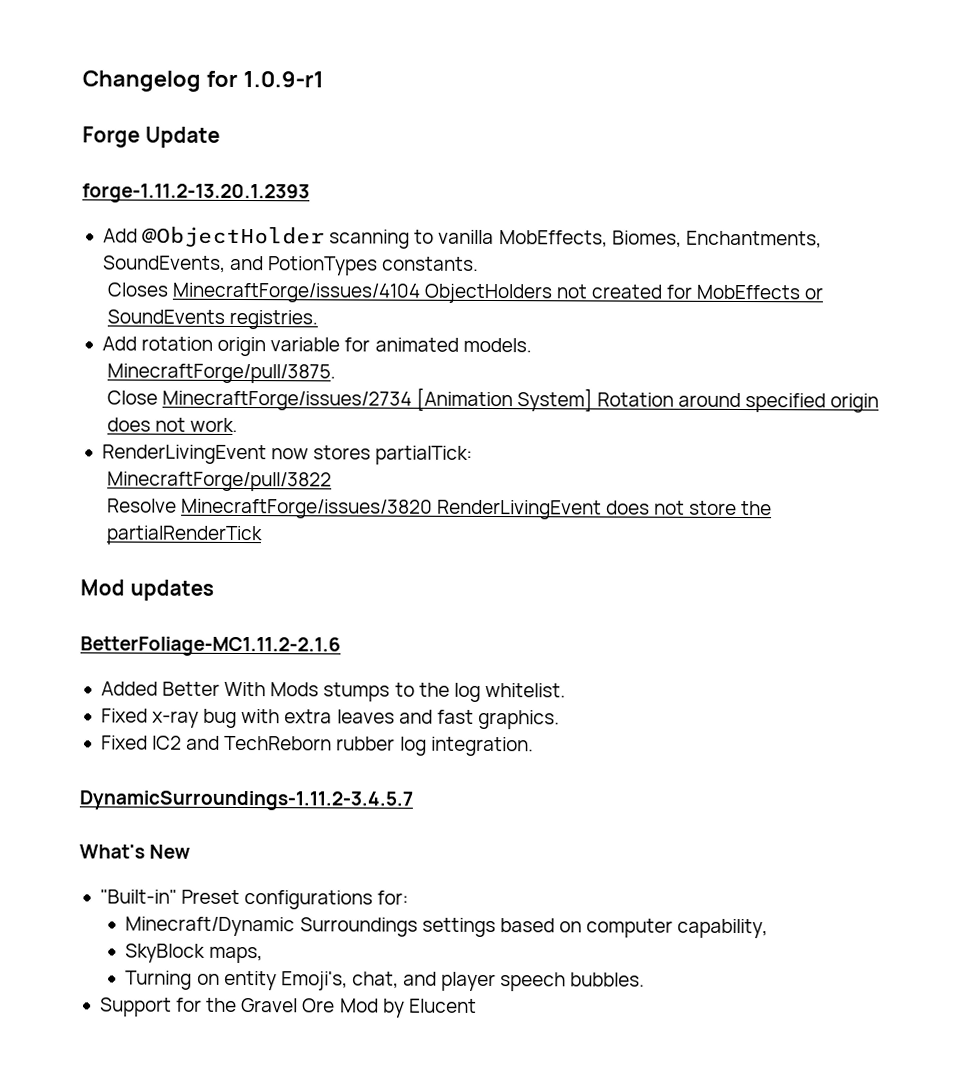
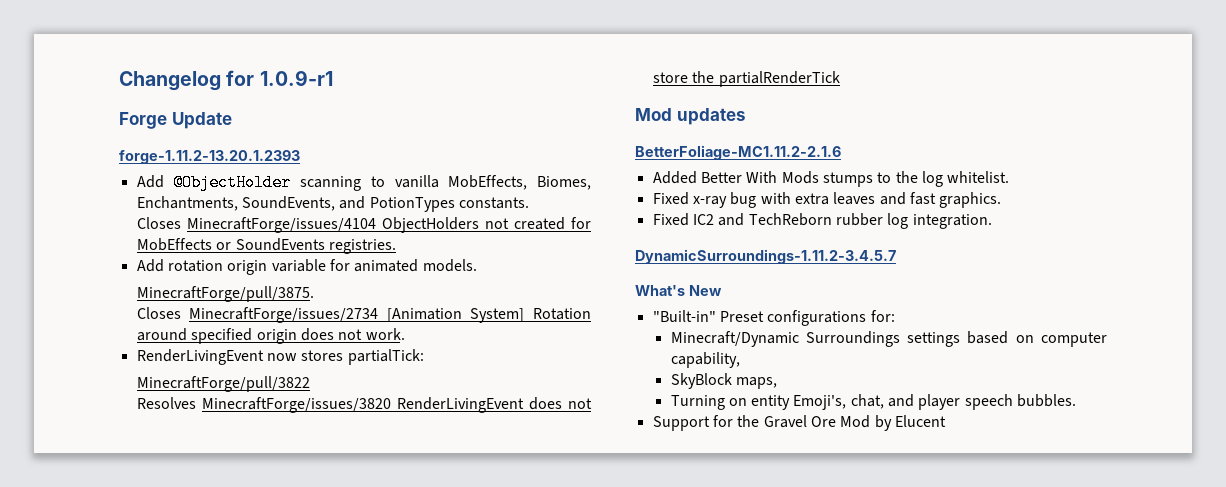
- Close MinecraftForge/issues/2734 [Animation System] Rotation around specified origin does not work.
+ Closes MinecraftForge/issues/2734 [Animation System] Rotation around specified origin does not work.
- Resolve MinecraftForge/issues/3820 RenderLivingEvent does not store the partialRenderTick
+ Resolves MinecraftForge/issues/3820 RenderLivingEvent does not store the partialRenderTick

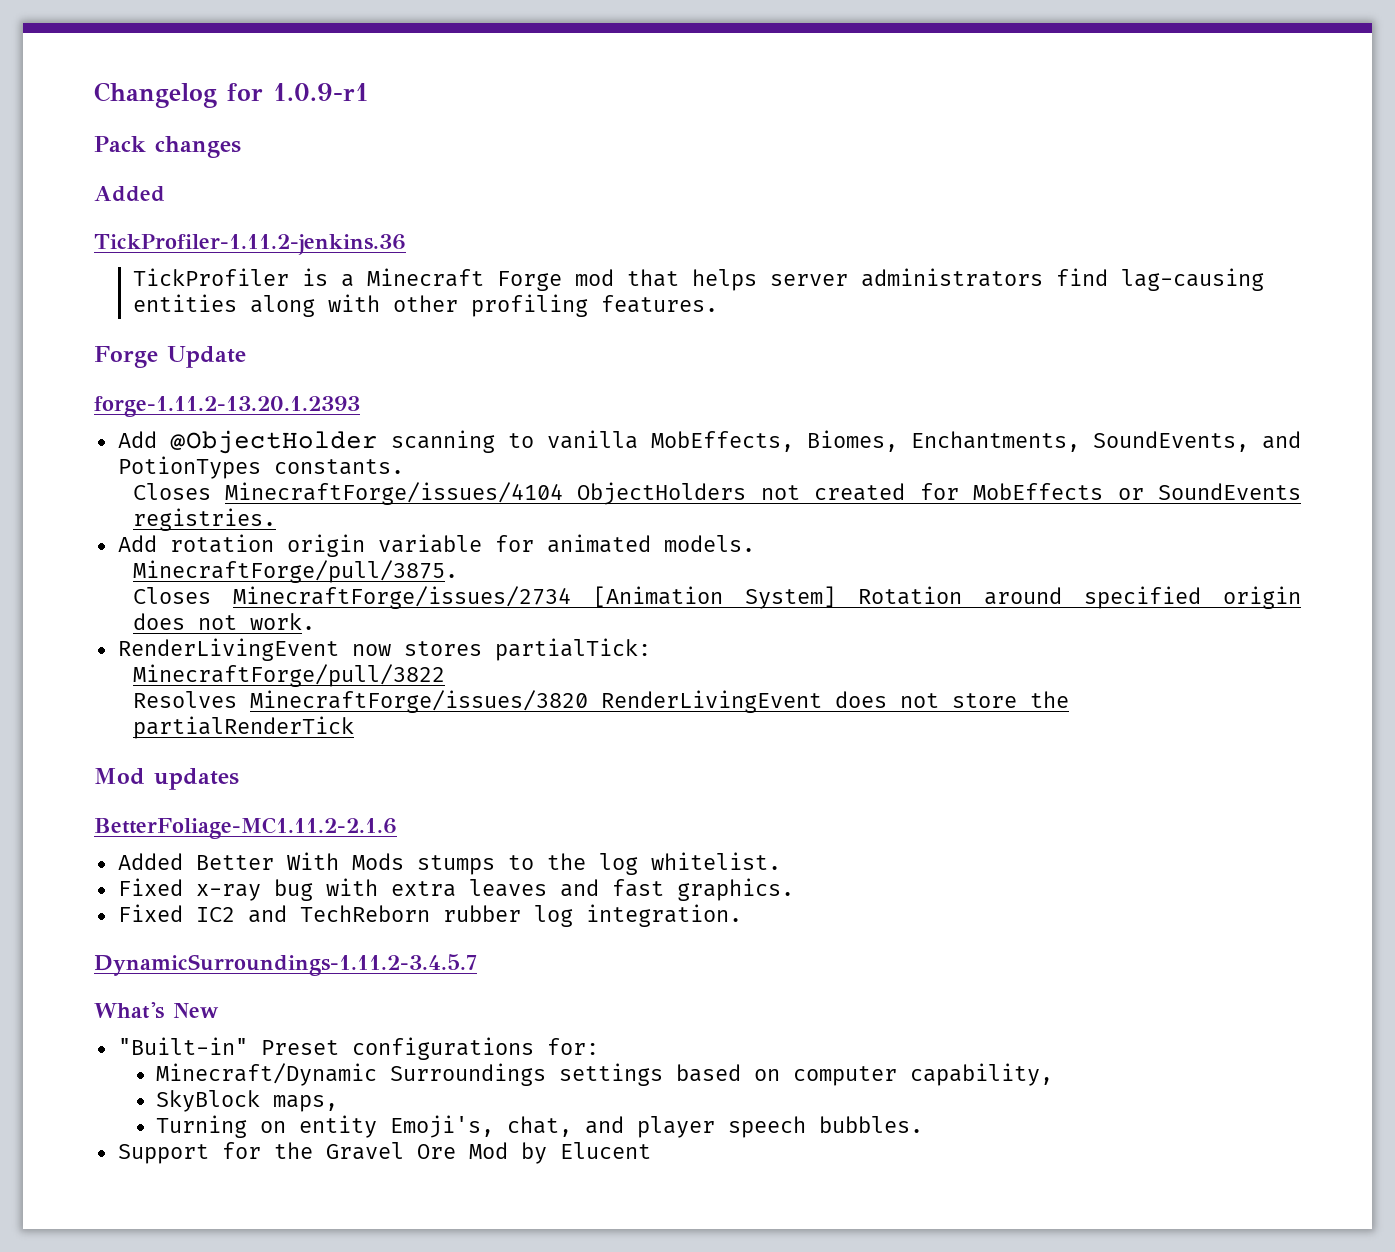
+ Pack changes
+ Added
+ TickProfiler-1.11.2-jenkins.36
+ TickProfiler is a Minecraft Forge mod that helps server administrators find lag-causing entities along with other profiling features.

